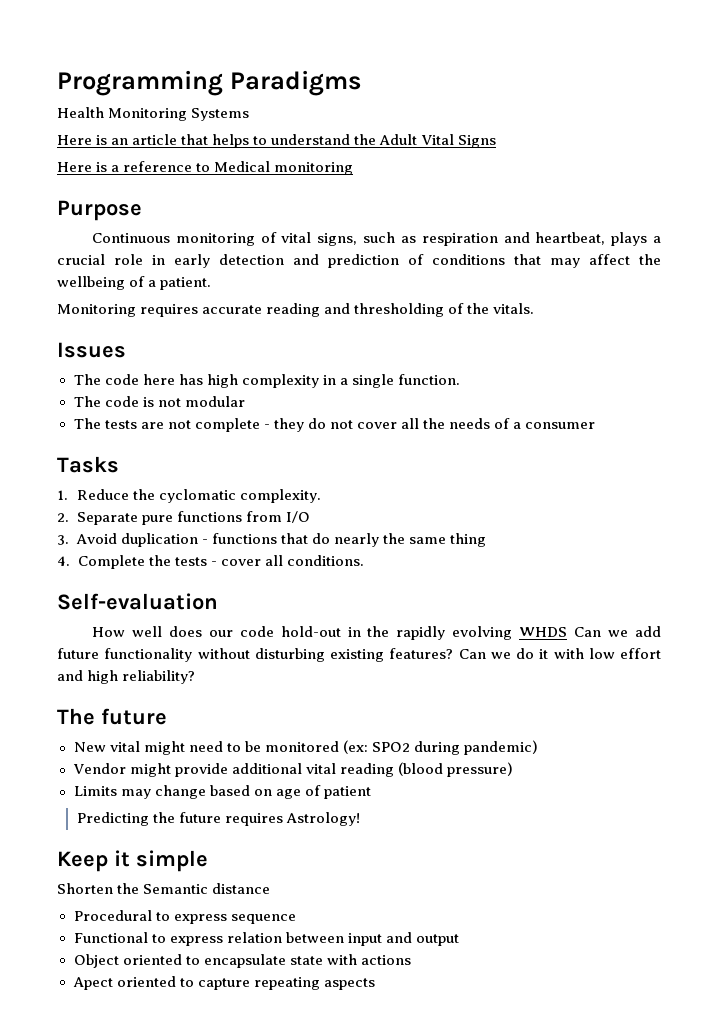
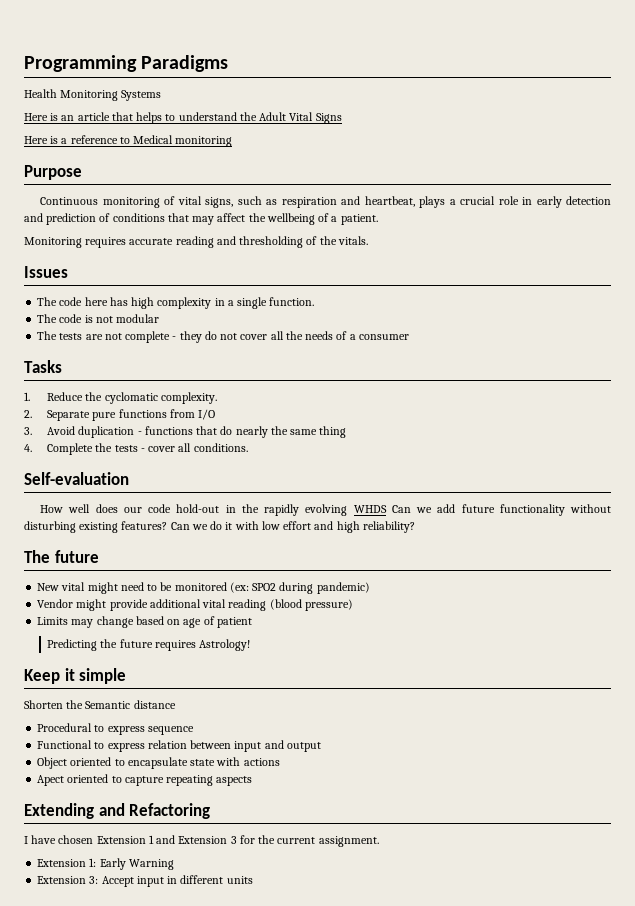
+ Extending and Refactoring
+ I have chosen Extension 1 and Extension 3 for the current assignment.
+ Extension 1: Early Warning
+ Extension 3: Accept input in different units

